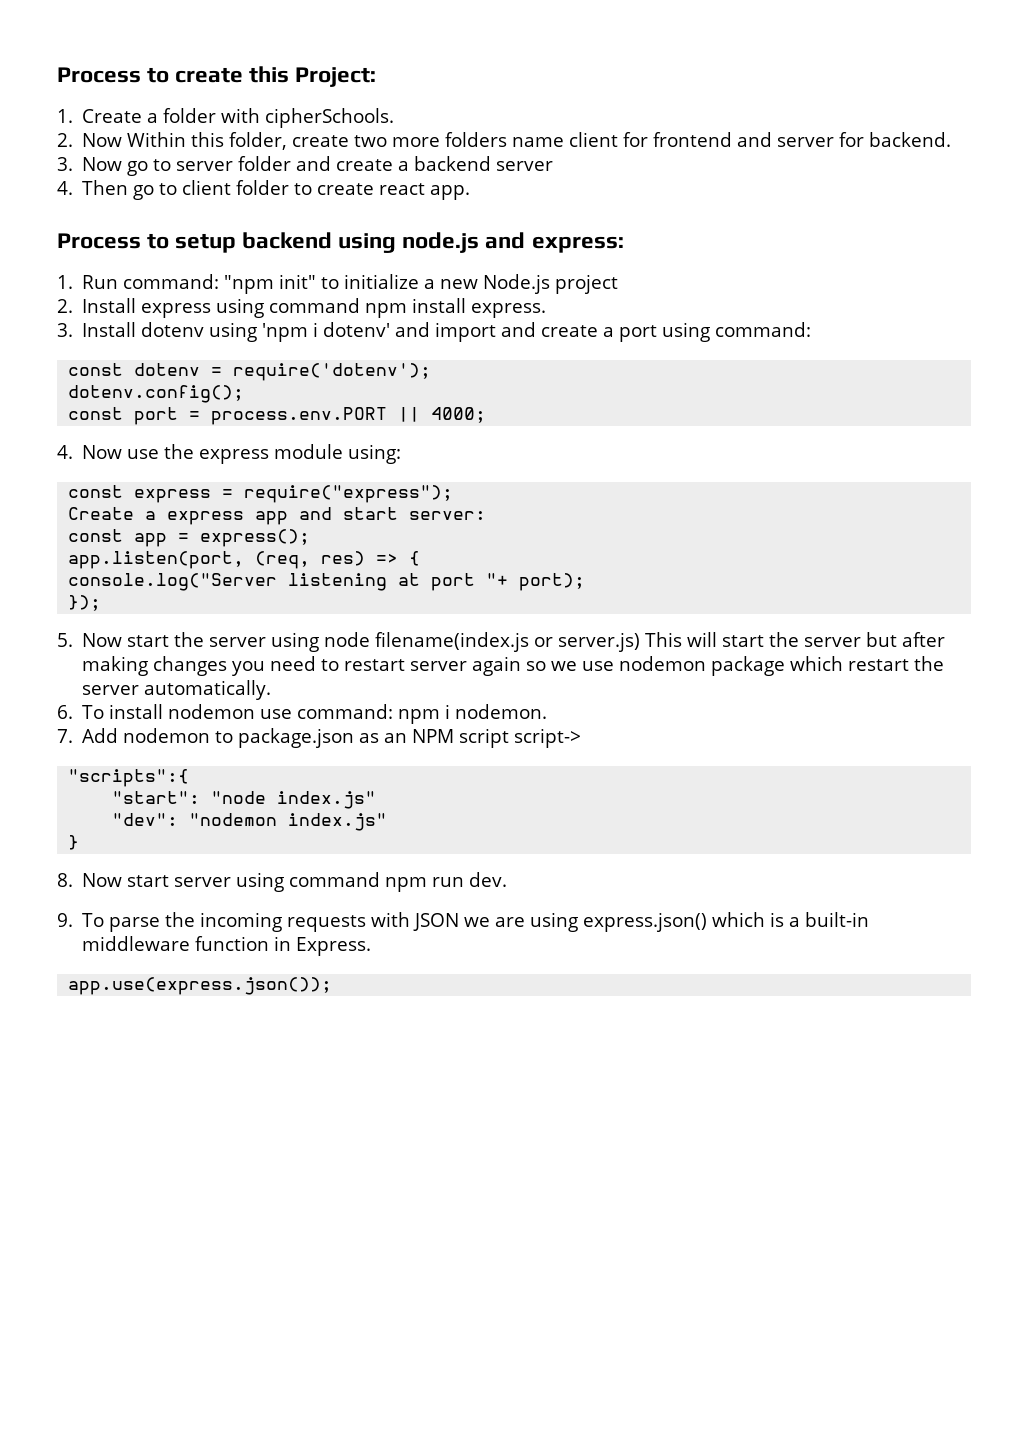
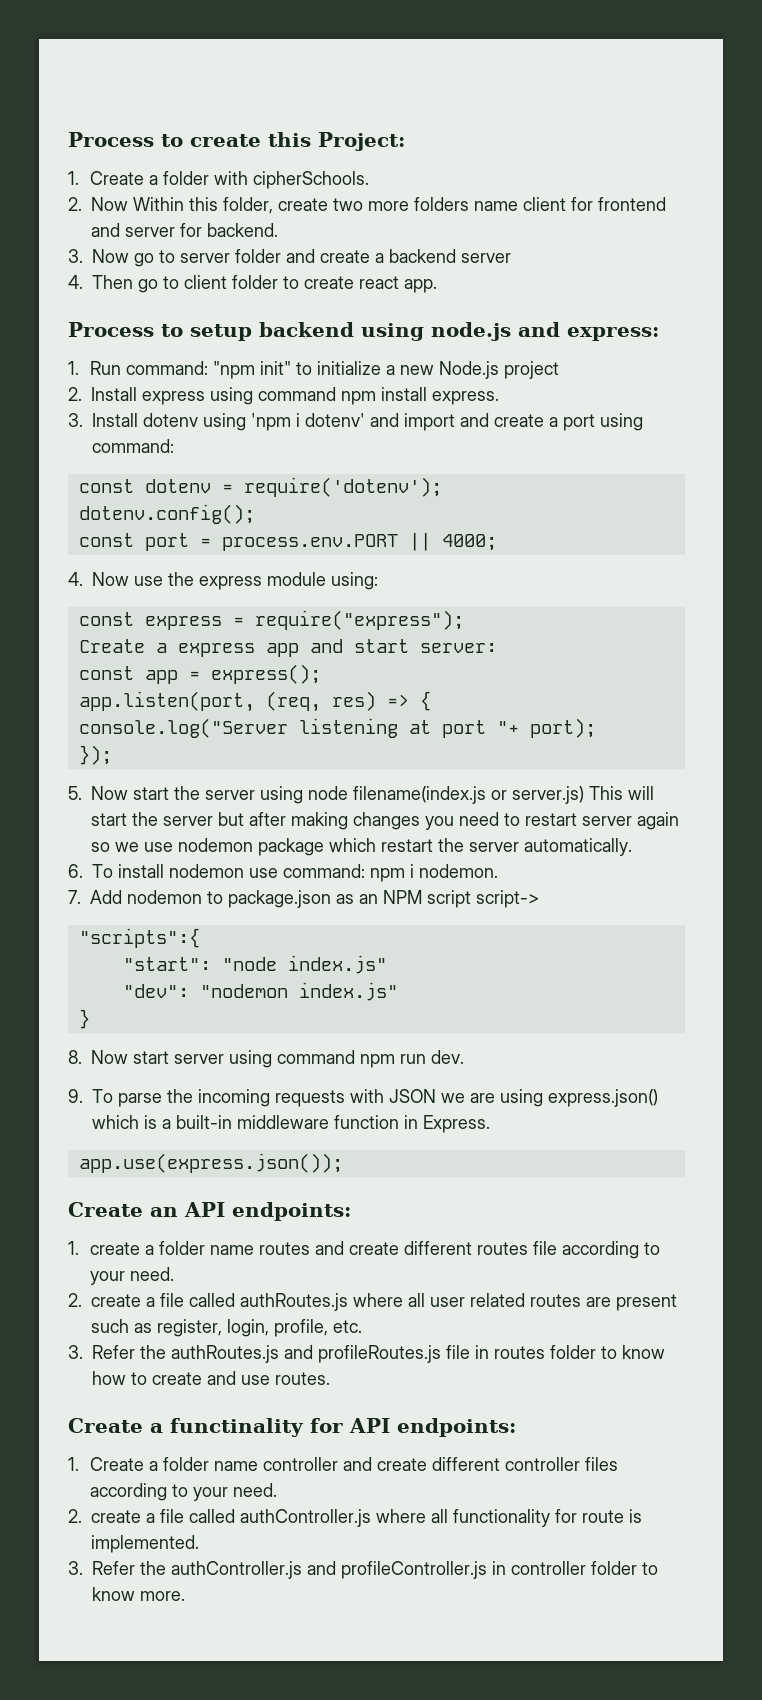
+ Create an API endpoints:
+ 1. create a folder name routes and create different routes file according to your need.
+ 2. create a file called authRoutes.js where all user related routes are present such as register, login, profile, etc.
+ 3. Refer the authRoutes.js and profileRoutes.js file in routes folder to know how to create and use routes.
+ Create a functinality for API endpoints:
+ 1. Create a folder name controller and create different controller files according to your need.
+ 2. create a file called authController.js where all functionality for route is implemented.
+ 3. Refer the authController.js and profileController.js in controller folder to know more.

